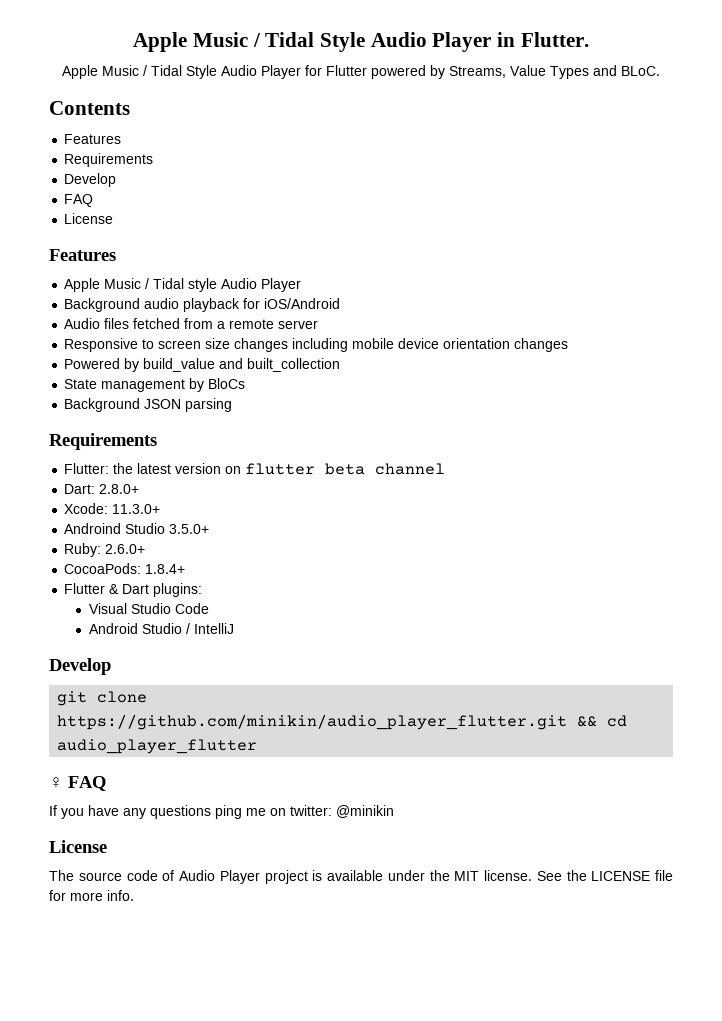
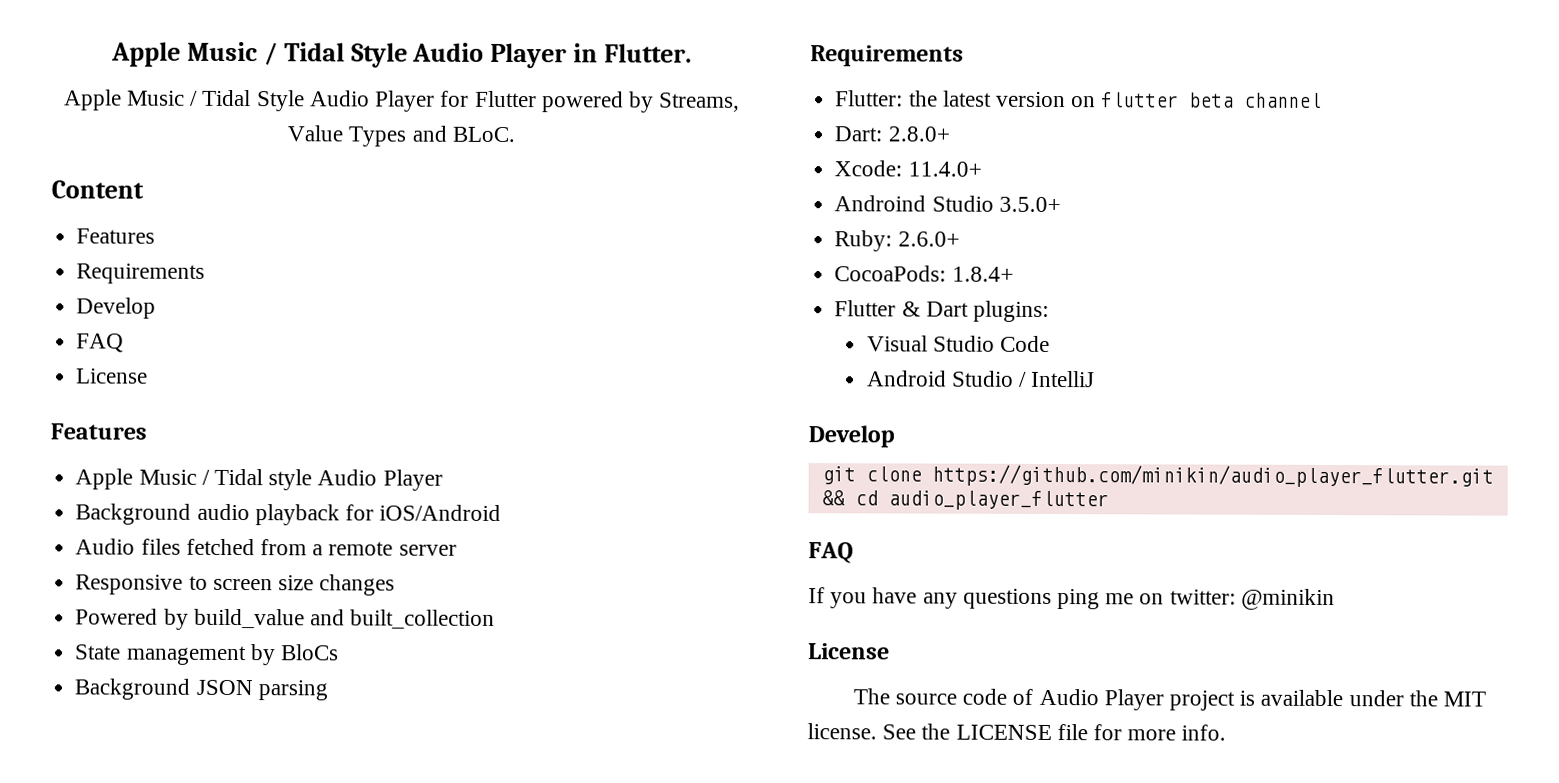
- Contents
+ Content
- Responsive to screen size changes including mobile device orientation changes
+ Responsive to screen size changes
- Xcode: 11.3.0+
+ Xcode: 11.4.0+
  git clone https://github.com/minikin/audio_player_flutter.git && cd audio_player_flutter
- ♀ FAQ
+ FAQ

